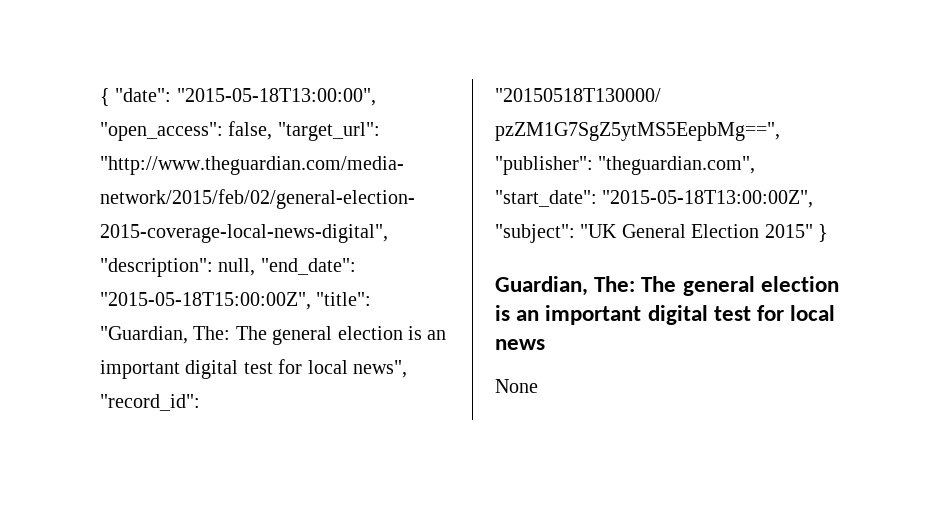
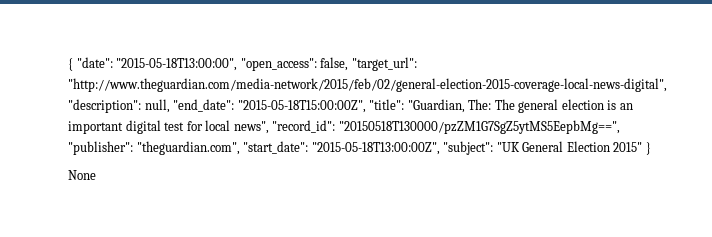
- Guardian, The: The general election is an important digital test for local news

